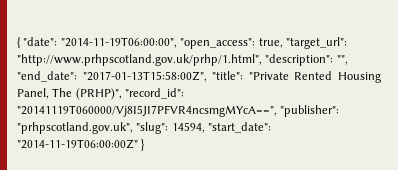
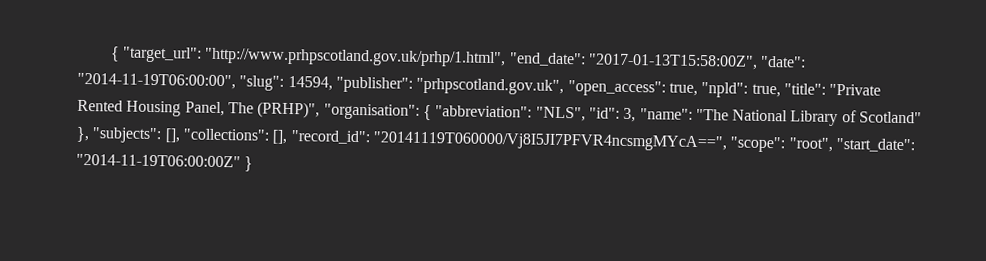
- { "date": "2014-11-19T06:00:00", "open_access": true, "target_url": "http://www.prhpscotland.gov.uk/prhp/1.html", "description": "", "end_date": "2017-01-13T15:58:00Z", "title": "Private Rented Housing Panel, The (PRHP)", "record_id": "20141119T060000/Vj8I5JI7PFVR4ncsmgMYcA==", "publisher": "prhpscotland.gov.uk", "slug": 14594, "start_date": "2014-11-19T06:00:00Z" }
+ { "target_url": "http://www.prhpscotland.gov.uk/prhp/1.html", "end_date": "2017-01-13T15:58:00Z", "date": "2014-11-19T06:00:00", "slug": 14594, "publisher": "prhpscotland.gov.uk", "open_access": true, "npld": true, "title": "Private Rented Housing Panel, The (PRHP)", "organisation": { "abbreviation": "NLS", "id": 3, "name": "The National Library of Scotland" }, "subjects": [], "collections": [], "record_id": "20141119T060000/Vj8I5JI7PFVR4ncsmgMYcA==", "scope": "root", "start_date": "2014-11-19T06:00:00Z" }

